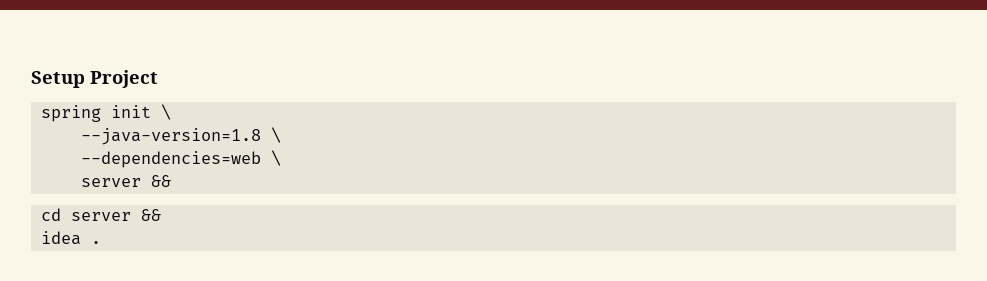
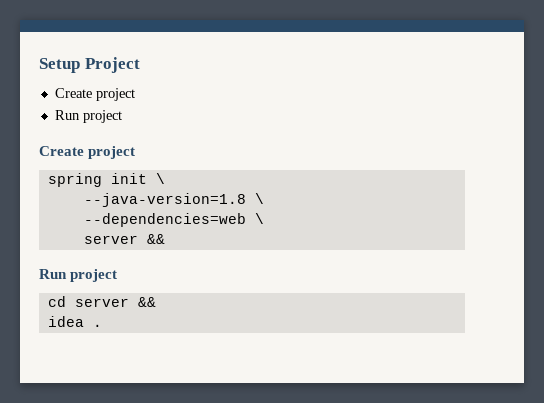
  Setup Project
+ Create project
+ Run project
+ Create project
  --dependencies=web \
  server &&
+ Run project

